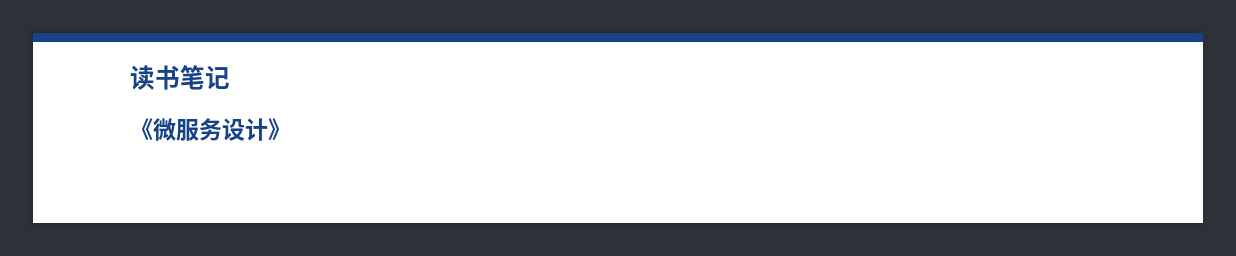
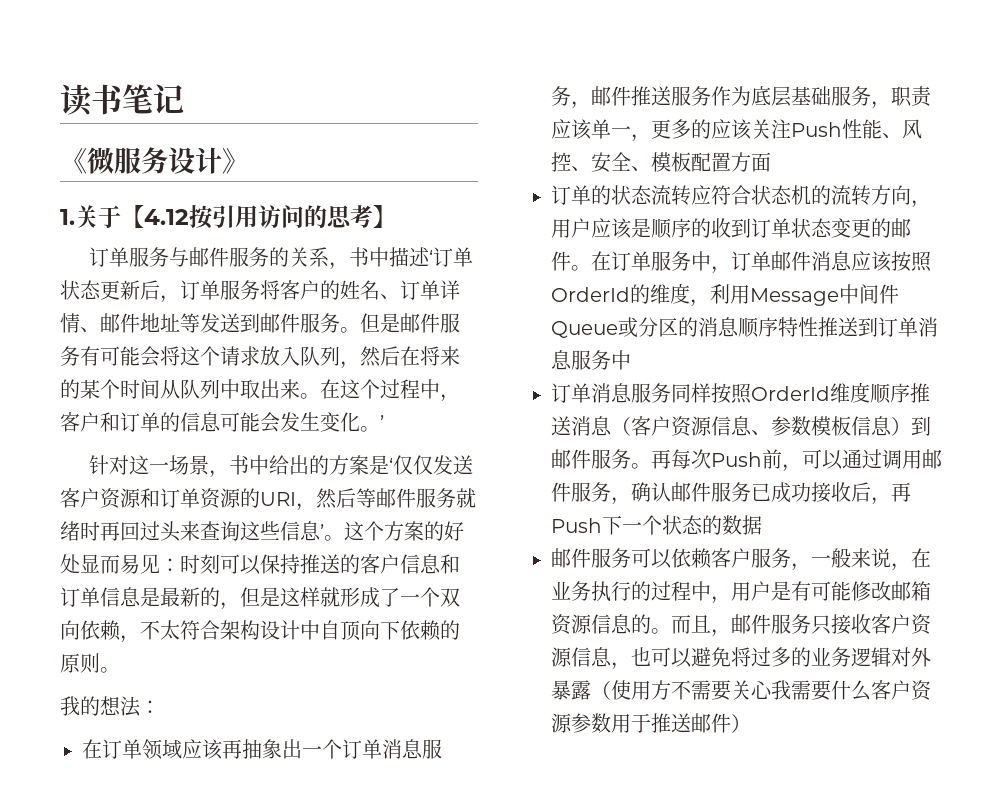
+ 1.关于【4.12按引用访问的思考】
+ 订单服务与邮件服务的关系，书中描述‘订单状态更新后，订单服务将客户的姓名、订单详情、邮件地址等发送到邮件服务。但是邮件服务有可能会将这个请求放入队列，然后在将来的某个时间从队列中取出来。在这个过程中，客户和订单的信息可能会发生变化。’
+ 针对这一场景，书中给出的方案是‘仅仅发送客户资源和订单资源的URI，然后等邮件服务就绪时再回过头来查询这些信息’。这个方案的好处显而易见：时刻可以保持推送的客户信息和订单信息是最新的，但是这样就形成了一个双向依赖，不太符合架构设计中自顶向下依赖的原则。
+ 我的想法：
+ 在订单领域应该再抽象出一个订单消息服务，邮件推送服务作为底层基础服务，职责应该单一，更多的应该关注Push性能、风控、安全、模板配置方面
+ 订单的状态流转应符合状态机的流转方向，用户应该是顺序的收到订单状态变更的邮件。在订单服务中，订单邮件消息应该按照OrderId的维度，利用Message中间件Queue或分区的消息顺序特性推送到订单消息服务中
+ 订单消息服务同样按照OrderId维度顺序推送消息（客户资源信息、参数模板信息）到邮件服务。再每次Push前，可以通过调用邮件服务，确认邮件服务已成功接收后，再Push下一个状态的数据
+ 邮件服务可以依赖客户服务，一般来说，在业务执行的过程中，用户是有可能修改邮箱资源信息的。而且，邮件服务只接收客户资源信息，也可以避免将过多的业务逻辑对外暴露（使用方不需要关心我需要什么客户资源参数用于推送邮件）

